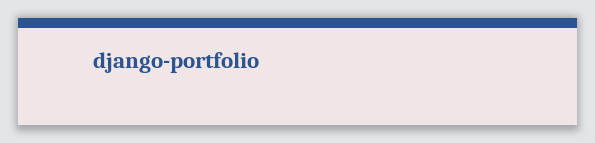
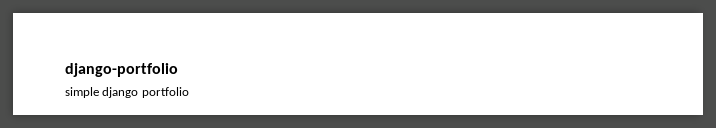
+ simple django portfolio

